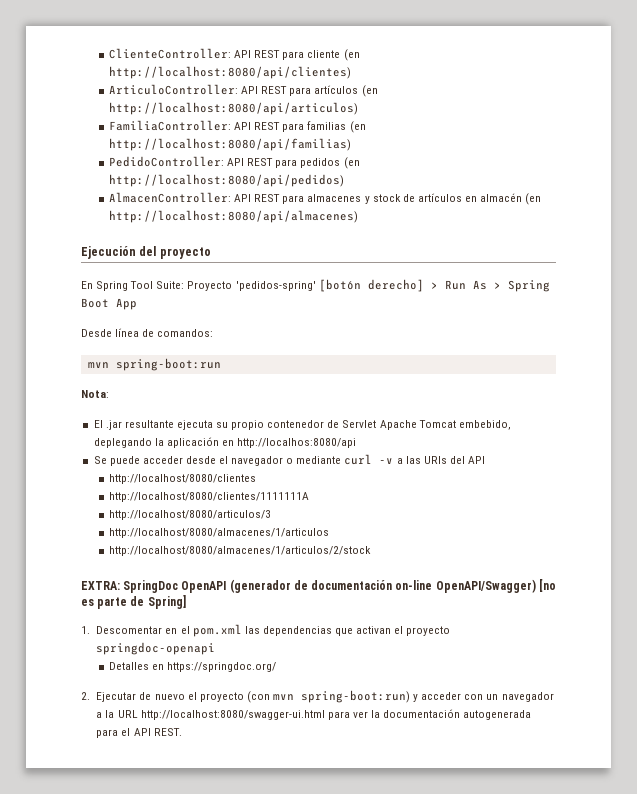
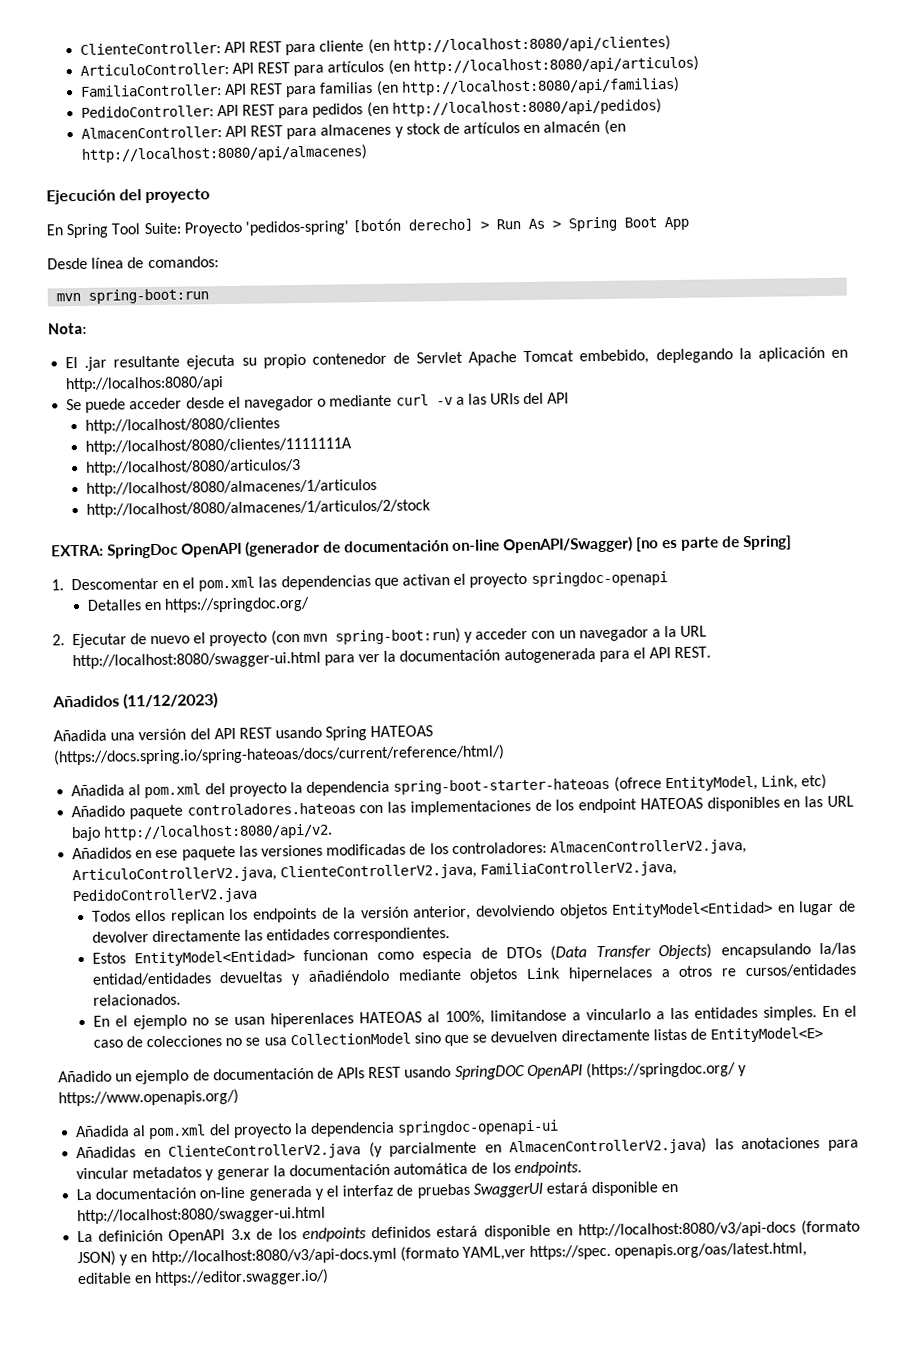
+ Añadidos (11/12/2023)
+ Añadida una versión del API REST usando Spring HATEOAS (https://docs.spring.io/spring-hateoas/docs/current/reference/html/)
+ Añadida al pom.xml del proyecto la dependencia spring-boot-starter-hateoas (ofrece EntityModel, Link, etc)
+ Añadido paquete controladores.hateoas con las implementaciones de los endpoint HATEOAS disponibles en las URL bajo http://localhost:8080/api/v2.
+ Añadidos en ese paquete las versiones modificadas de los controladores: AlmacenControllerV2.java, ArticuloControllerV2.java, ClienteControllerV2.java, FamiliaControllerV2.java, PedidoControllerV2.java
+ Todos ellos replican los endpoints de la versión anterior, devolviendo objetos EntityModel<Entidad> en lugar de devolver directamente las entidades correspondientes.
+ Estos EntityModel<Entidad> funcionan como especia de DTOs (Data Transfer Objects) encapsulando la/las entidad/entidades devueltas y añadiéndolo mediante objetos Link hipernelaces a otros re cursos/entidades relacionados.
+ En el ejemplo no se usan hiperenlaces HATEOAS al 100%, limitandose a vincularlo a las entidades simples. En el caso de colecciones no se usa CollectionModel sino que se devuelven directamente listas de EntityModel<E>
+ Añadido un ejemplo de documentación de APIs REST usando SpringDOC OpenAPI (https://springdoc.org/ y https://www.openapis.org/)
+ Añadida al pom.xml del proyecto la dependencia springdoc-openapi-ui
+ Añadidas en ClienteControllerV2.java (y parcialmente en AlmacenControllerV2.java) las anotaciones para vincular metadatos y generar la documentación automática de los endpoints.
+ La documentación on-line generada y el interfaz de pruebas SwaggerUI estará disponible en http://localhost:8080/swagger-ui.html
+ La definición OpenAPI 3.x de los endpoints definidos estará disponible en http://localhost:8080/v3/api-docs (formato JSON) y en http://localhost:8080/v3/api-docs.yml (formato YAML,ver https://spec. openapis.org/oas/latest.html, editable en https://editor.swagger.io/)

